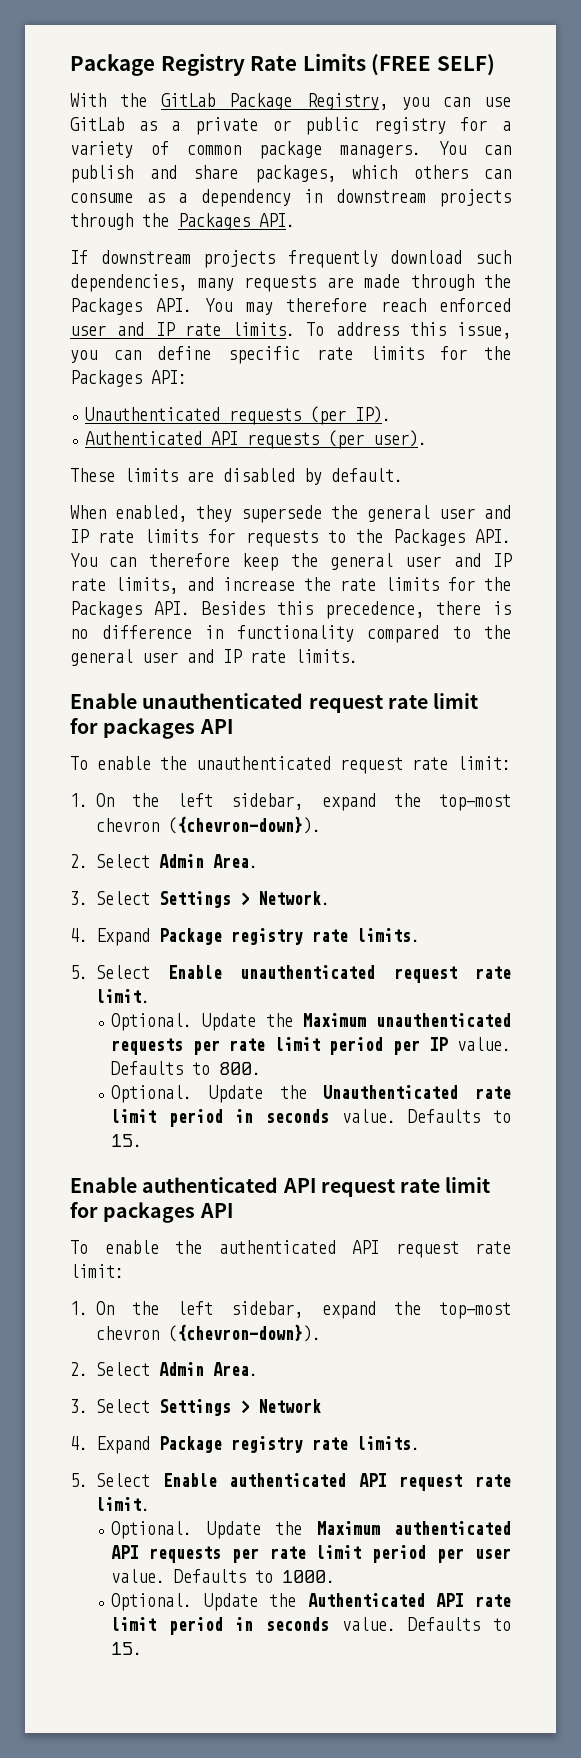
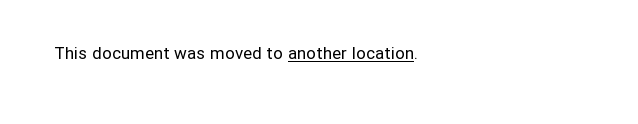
- Package Registry Rate Limits (FREE SELF)
- With the GitLab Package Registry, you can use GitLab as a private or public registry for a variety of common package managers. You can publish and share packages, which others can consume as a dependency in downstream projects through the Packages API.
- If downstream projects frequently download such dependencies, many requests are made through the Packages API. You may therefore reach enforced user and IP rate limits. To address this issue, you can define specific rate limits for the Packages API:
- Unauthenticated requests (per IP).
- Authenticated API requests (per user).
- These limits are disabled by default.
- When enabled, they supersede the general user and IP rate limits for requests to the Packages API. You can therefore keep the general user and IP rate limits, and increase the rate limits for the Packages API. Besides this precedence, there is no difference in functionality compared to the general user and IP rate limits.
- Enable unauthenticated request rate limit for packages API
- To enable the unauthenticated request rate limit:
- 1. On the left sidebar, expand the top-most chevron ({chevron-down}).
- 2. Select Admin Area.
- 3. Select Settings > Network.
- 4. Expand Package registry rate limits.
- 5. Select Enable unauthenticated request rate limit.
- Optional. Update the Maximum unauthenticated requests per rate limit period per IP value. Defaults to 800.
- Optional. Update the Unauthenticated rate limit period in seconds value. Defaults to 15.
- Enable authenticated API request rate limit for packages API
- To enable the authenticated API request rate limit:
- 1. On the left sidebar, expand the top-most chevron ({chevron-down}).
- 2. Select Admin Area.
- 3. Select Settings > Network
- 4. Expand Package registry rate limits.
- 5. Select Enable authenticated API request rate limit.
- Optional. Update the Maximum authenticated API requests per rate limit period per user value. Defaults to 1000.
- Optional. Update the Authenticated API rate limit period in seconds value. Defaults to 15.
+ This document was moved to another location.

